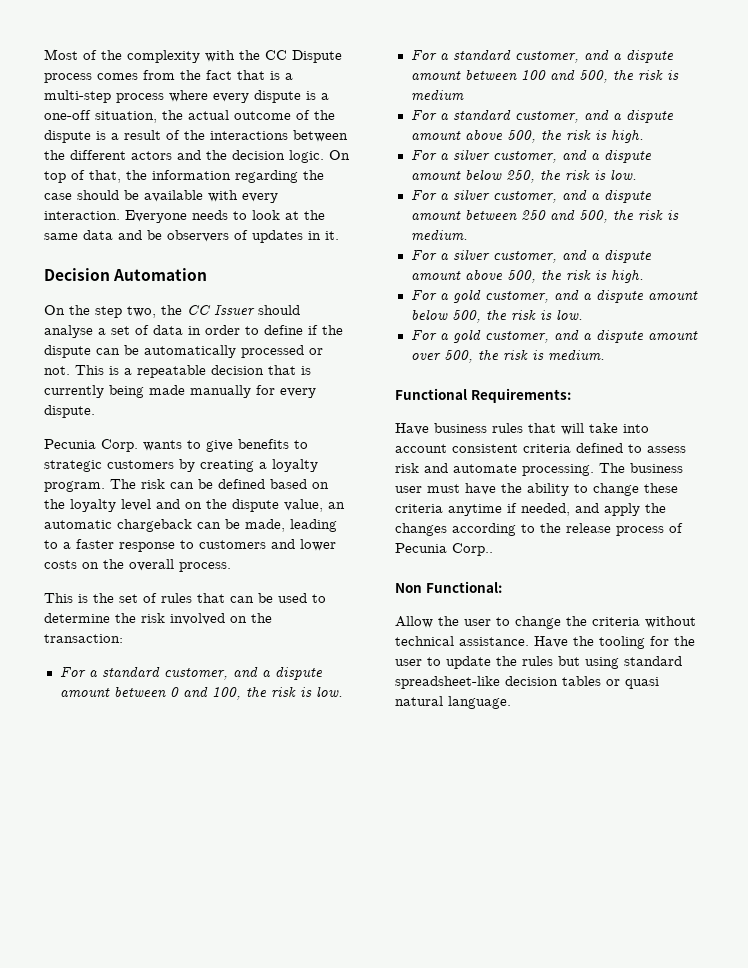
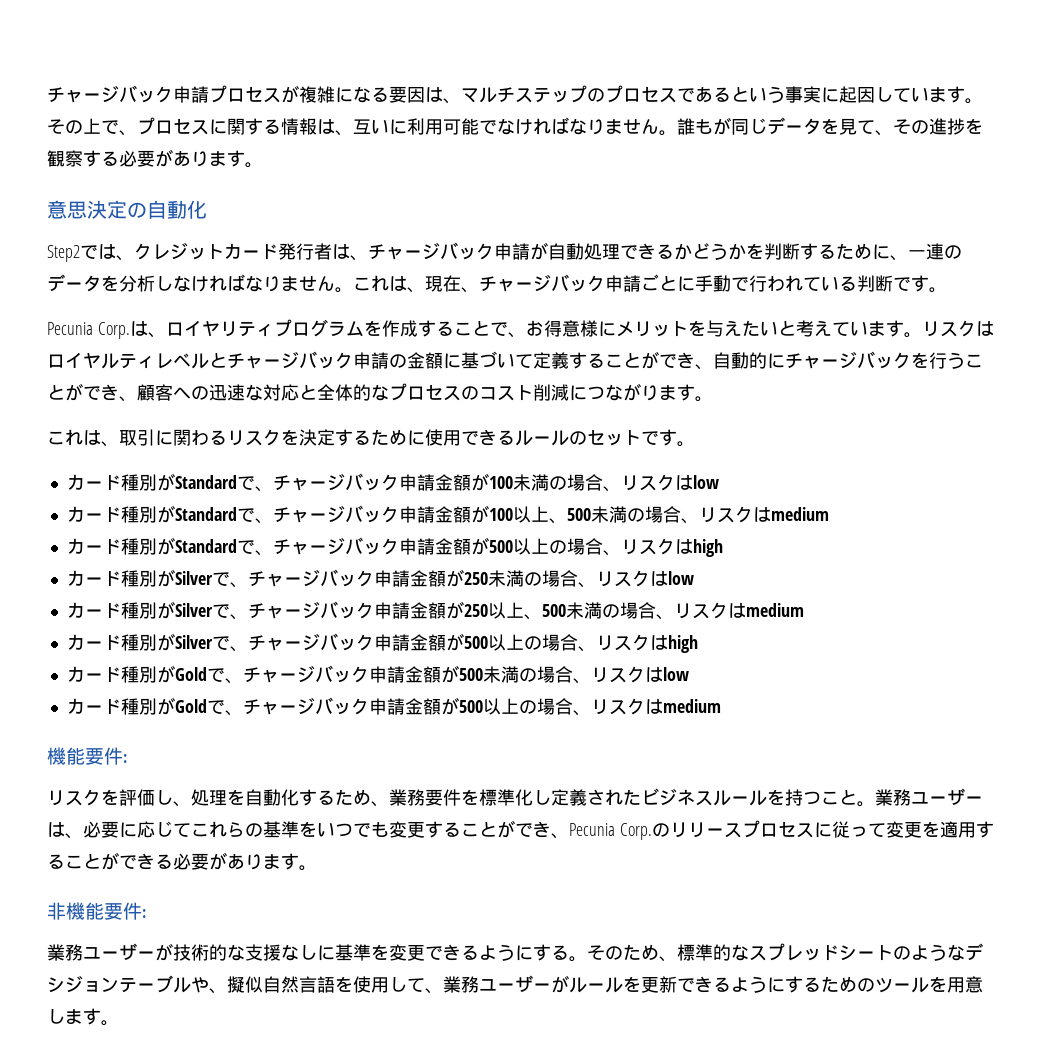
- Most of the complexity with the CC Dispute process comes from the fact that is a multi-step process where every dispute is a one-off situation, the actual outcome of the dispute is a result of the interactions between the different actors and the decision logic. On top of that, the information regarding the case should be available with every interaction. Everyone needs to look at the same data and be observers of updates in it.
- Decision Automation
- On the step two, the CC Issuer should analyse a set of data in order to define if the dispute can be automatically processed or not. This is a repeatable decision that is currently being made manually for every dispute.
- Pecunia Corp. wants to give benefits to strategic customers by creating a loyalty program. The risk can be defined based on the loyalty level and on the dispute value, an automatic chargeback can be made, leading to a faster response to customers and lower costs on the overall process.
- This is the set of rules that can be used to determine the risk involved on the transaction:
- For a standard customer, and a dispute amount between 0 and 100, the risk is low.
- For a standard customer, and a dispute amount between 100 and 500, the risk is medium
- For a standard customer, and a dispute amount above 500, the risk is high.
- For a silver customer, and a dispute amount below 250, the risk is low.
- For a silver customer, and a dispute amount between 250 and 500, the risk is medium.
- For a silver customer, and a dispute amount above 500, the risk is high.
- For a gold customer, and a dispute amount below 500, the risk is low.
- For a gold customer, and a dispute amount over 500, the risk is medium.
- Functional Requirements:
- Have business rules that will take into account consistent criteria defined to assess risk and automate processing. The business user must have the ability to change these criteria anytime if needed, and apply the changes according to the release process of Pecunia Corp..
- Non Functional:
- Allow the user to change the criteria without technical assistance. Have the tooling for the user to update the rules but using standard spreadsheet-like decision tables or quasi natural language.
+ チャージバック申請プロセスが複雑になる要因は、マルチステップのプロセスであるという事実に起因しています。その上で、プロセスに関する情報は、互いに利用可能でなければなりません。誰もが同じデータを見て、その進捗を観察する必要があります。
+ 意思決定の自動化
+ Step2では、クレジットカード発行者は、チャージバック申請が自動処理できるかどうかを判断するために、一連のデータを分析しなければなりません。これは、現在、チャージバック申請ごとに手動で行われている判断です。
+ Pecunia Corp.は、ロイヤリティプログラムを作成することで、お得意様にメリットを与えたいと考えています。リスクはロイヤルティレベルとチャージバック申請の金額に基づいて定義することができ、自動的にチャージバックを行うことができ、顧客への迅速な対応と全体的なプロセスのコスト削減につながります。
+ これは、取引に関わるリスクを決定するために使用できるルールのセットです。
+ カード種別がStandardで、チャージバック申請金額が100未満の場合、リスクはlow
+ カード種別がStandardで、チャージバック申請金額が100以上、500未満の場合、リスクはmedium
+ カード種別がStandardで、チャージバック申請金額が500以上の場合、リスクはhigh
+ カード種別がSilverで、チャージバック申請金額が250未満の場合、リスクはlow
+ カード種別がSilverで、チャージバック申請金額が250以上、500未満の場合、リスクはmedium
+ カード種別がSilverで、チャージバック申請金額が500以上の場合、リスクはhigh
+ カード種別がGoldで、チャージバック申請金額が500未満の場合、リスクはlow
+ カード種別がGoldで、チャージバック申請金額が500以上の場合、リスクはmedium
+ 機能要件:
+ リスクを評価し、処理を自動化するため、業務要件を標準化し定義されたビジネスルールを持つこと。業務ユーザーは、必要に応じてこれらの基準をいつでも変更することができ、Pecunia Corp.のリリースプロセスに従って変更を適用することができる必要があります。
+ 非機能要件:
+ 業務ユーザーが技術的な支援なしに基準を変更できるようにする。そのため、標準的なスプレッドシートのようなデシジョンテーブルや、擬似自然言語を使用して、業務ユーザーがルールを更新できるようにするためのツールを用意します。

